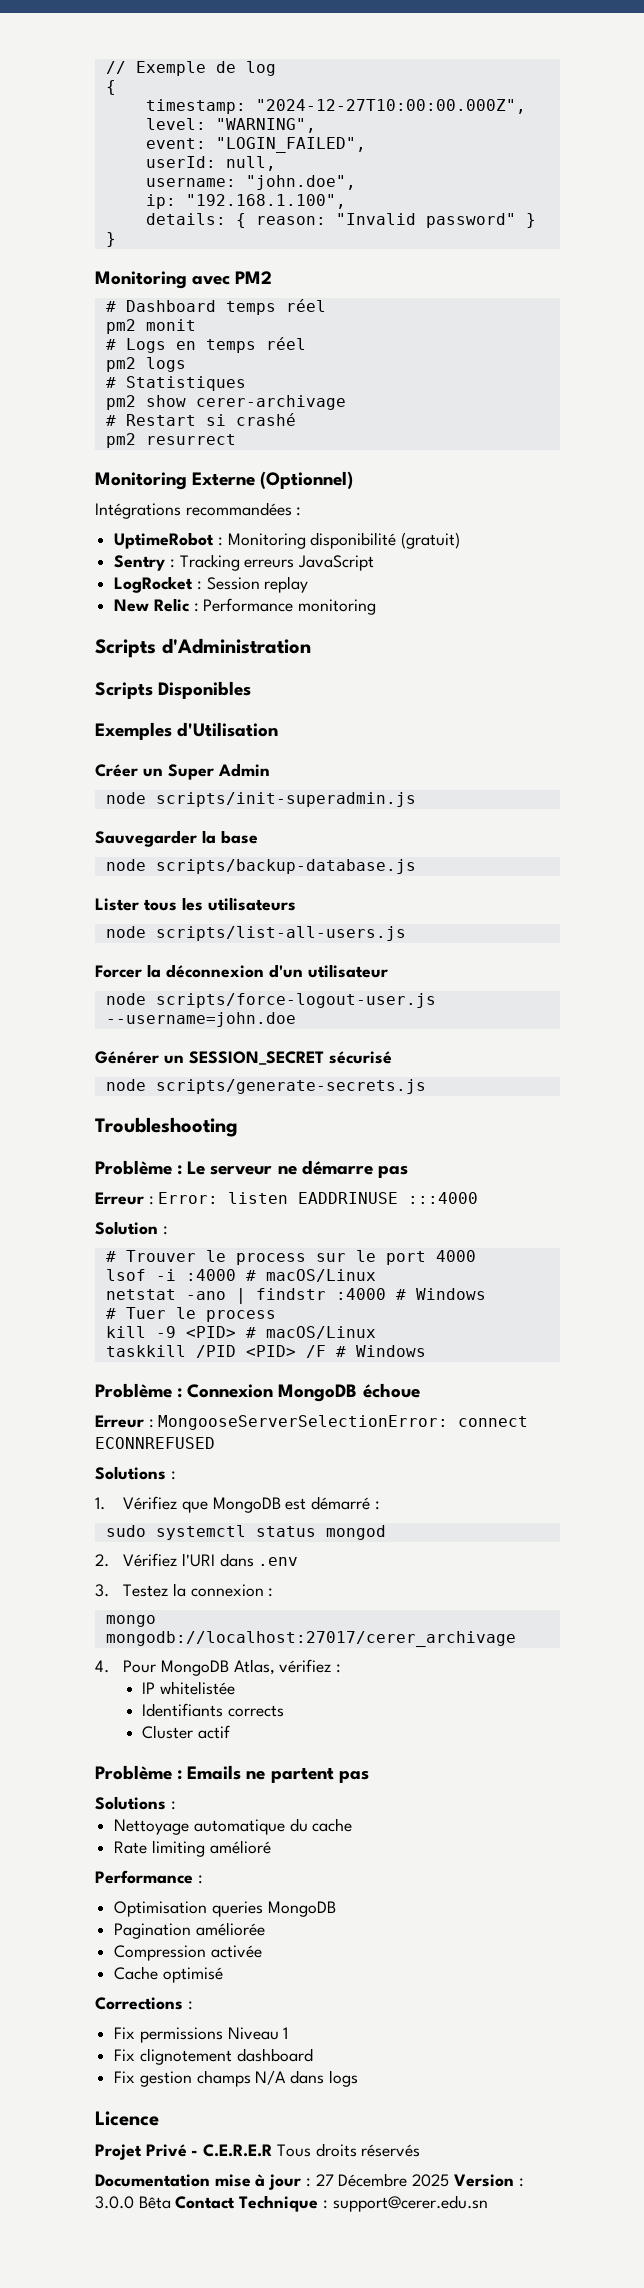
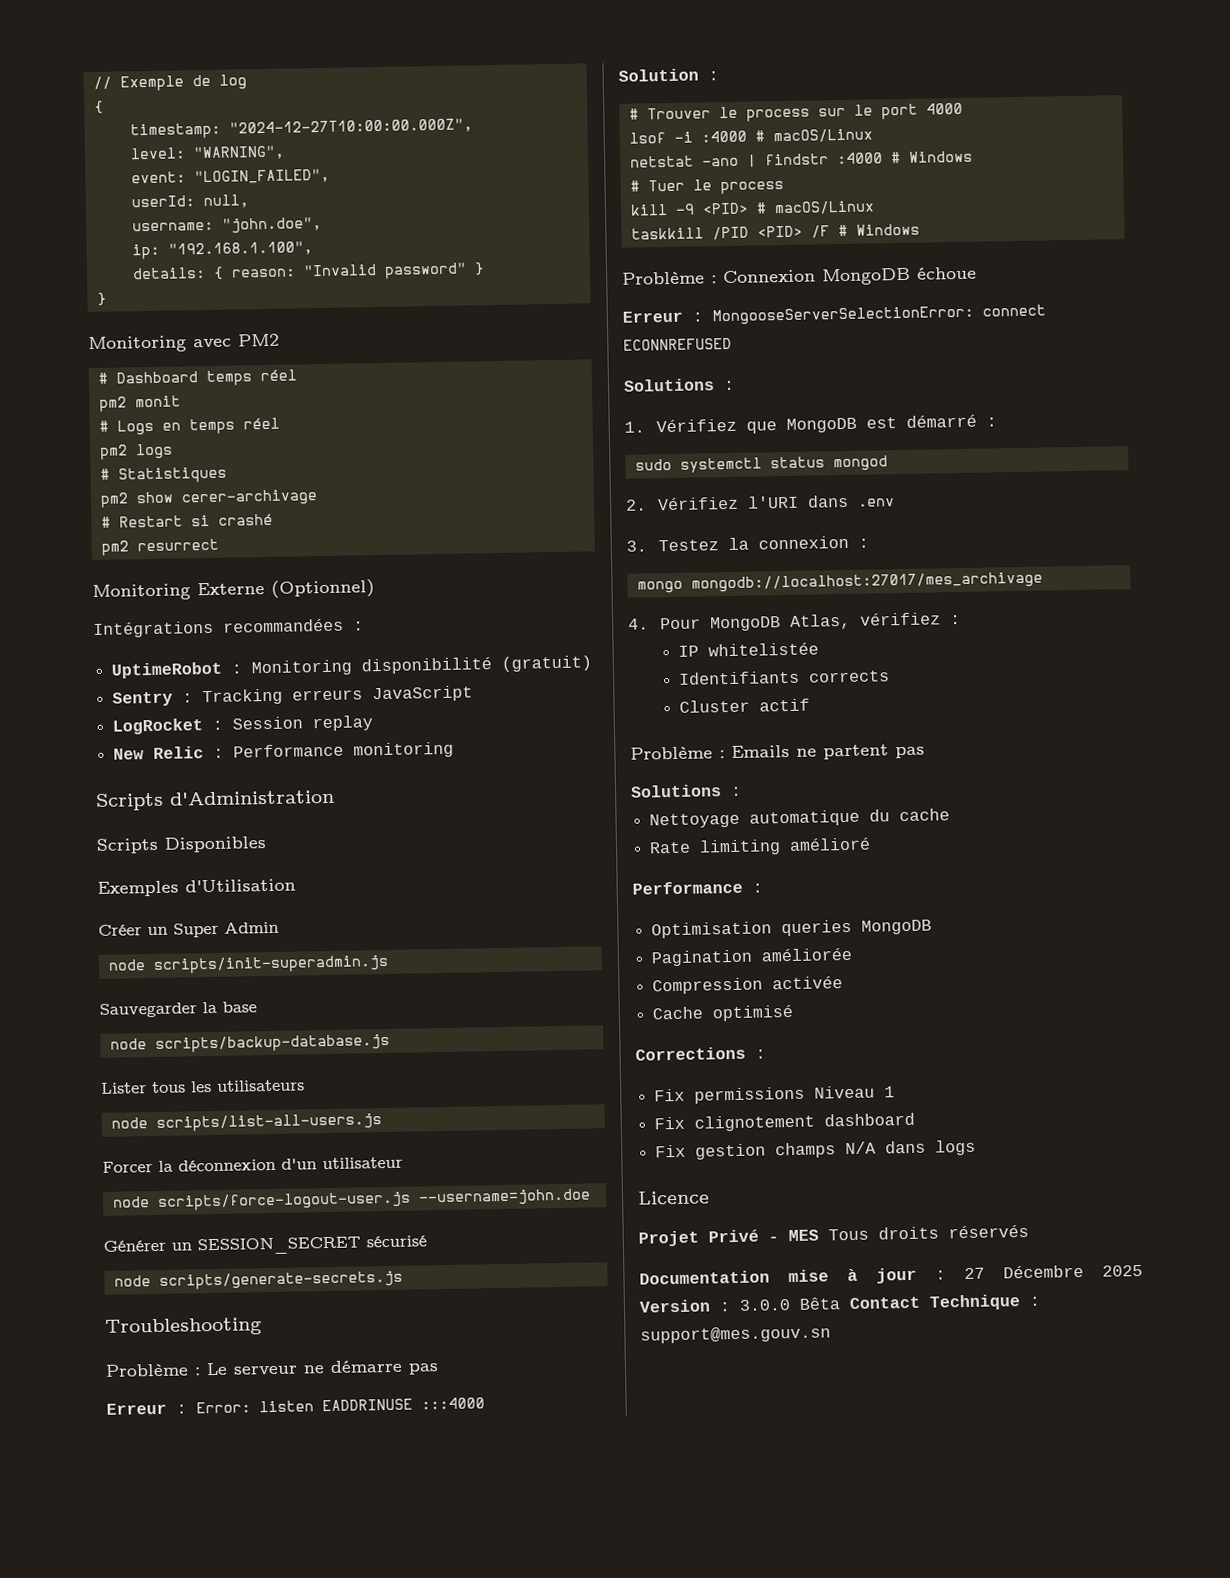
- mongo mongodb://localhost:27017/cerer_archivage
+ mongo mongodb://localhost:27017/mes_archivage
- Projet Privé - C.E.R.E.R Tous droits réservés
+ Projet Privé - MES Tous droits réservés
- Documentation mise à jour : 27 Décembre 2025 Version : 3.0.0 Bêta Contact Technique : support@cerer.edu.sn
+ Documentation mise à jour : 27 Décembre 2025 Version : 3.0.0 Bêta Contact Technique : support@mes.gouv.sn

